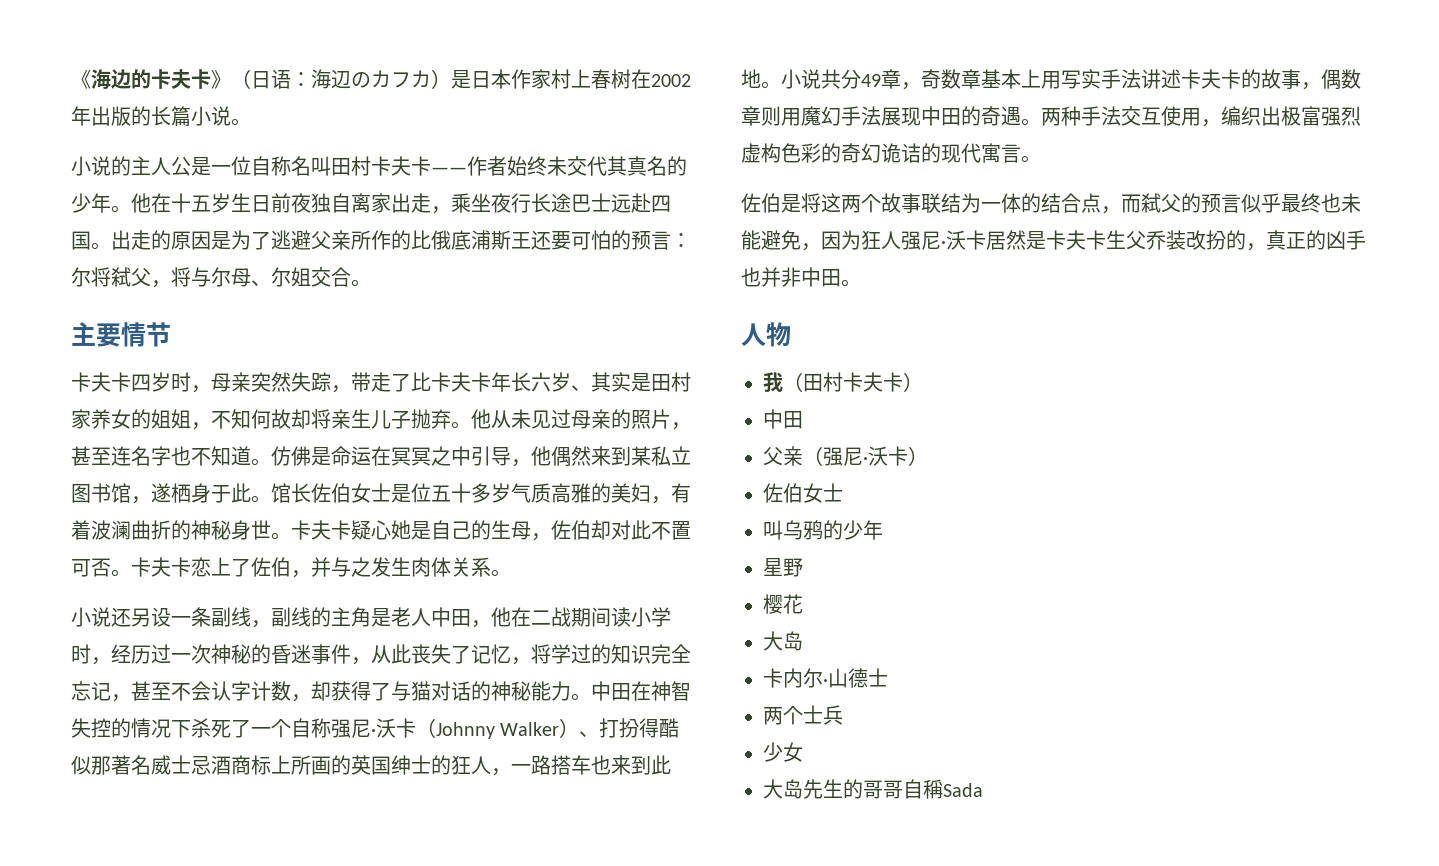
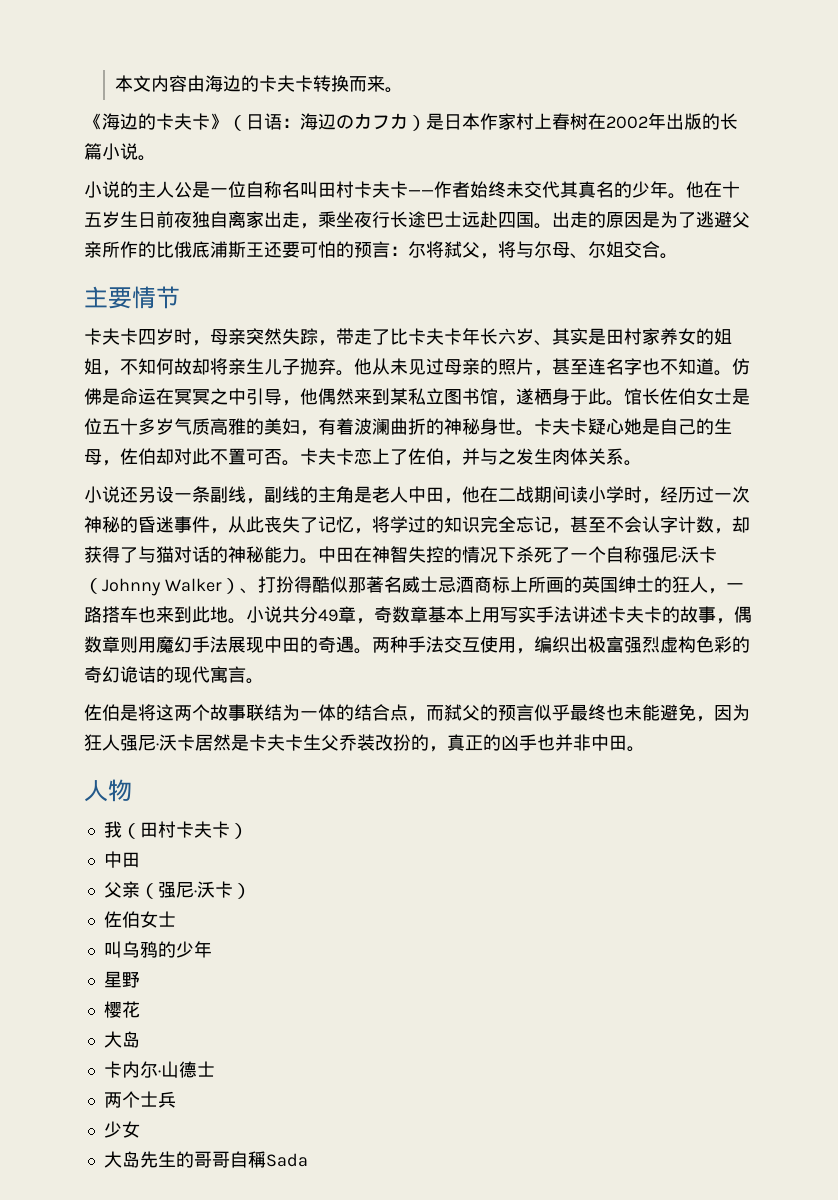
+ 本文内容由海边的卡夫卡转换而来。

